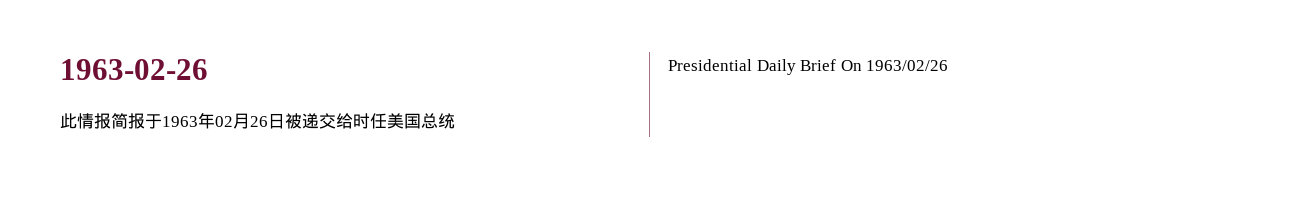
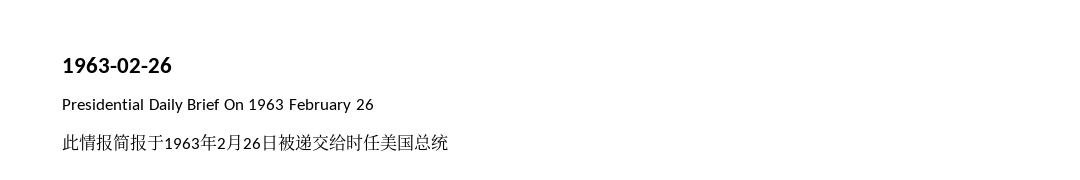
+ Presidential Daily Brief On 1963 February 26
- 此情报简报于1963年02月26日被递交给时任美国总统
+ 此情报简报于1963年2月26日被递交给时任美国总统
- Presidential Daily Brief On 1963/02/26

